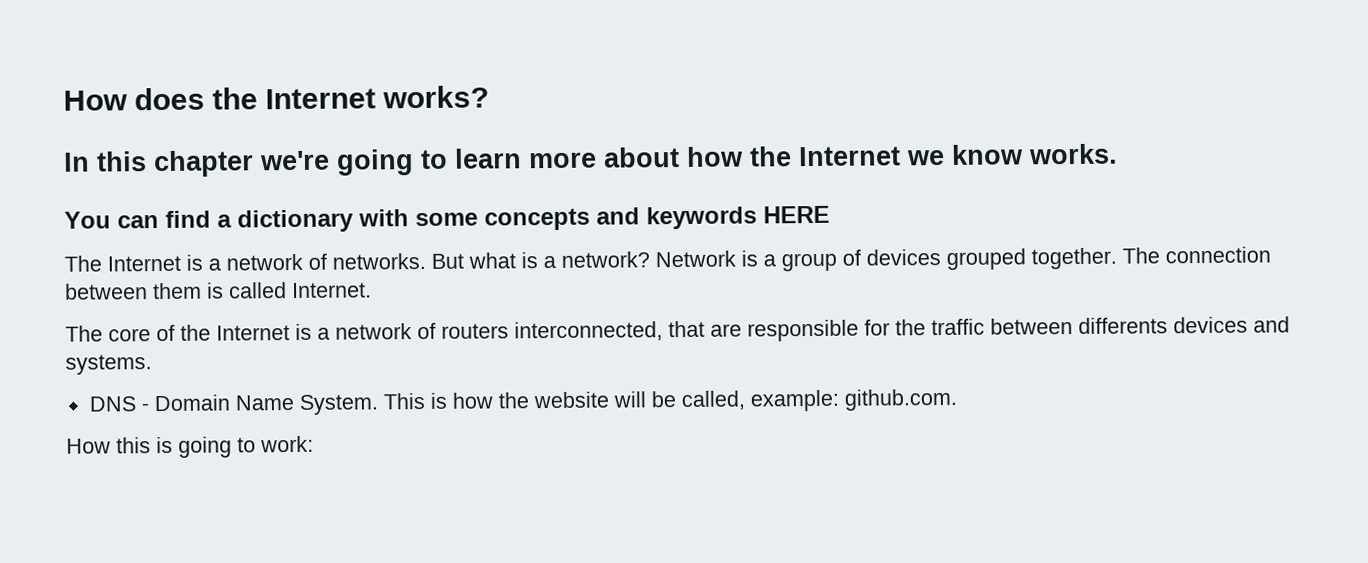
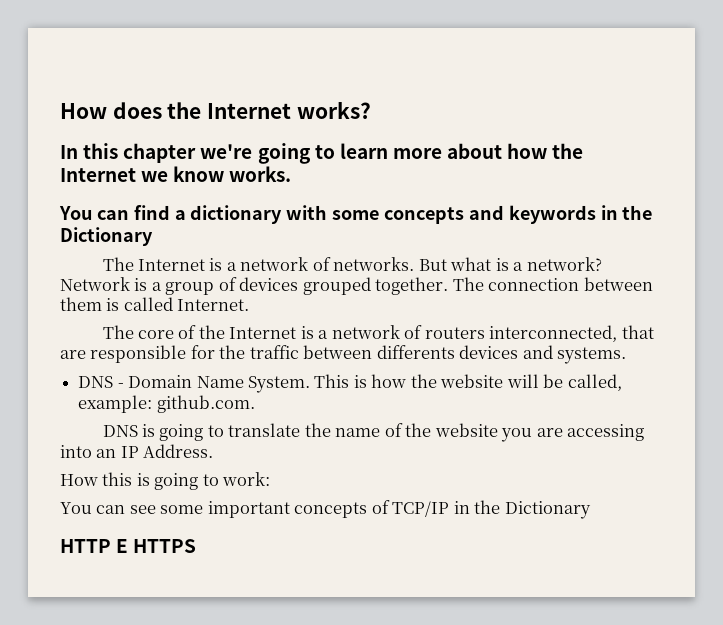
- You can find a dictionary with some concepts and keywords HERE
+ You can find a dictionary with some concepts and keywords in the Dictionary
+ DNS is going to translate the name of the website you are accessing into an IP Address.
+ You can see some important concepts of TCP/IP in the Dictionary
+ HTTP E HTTPS

